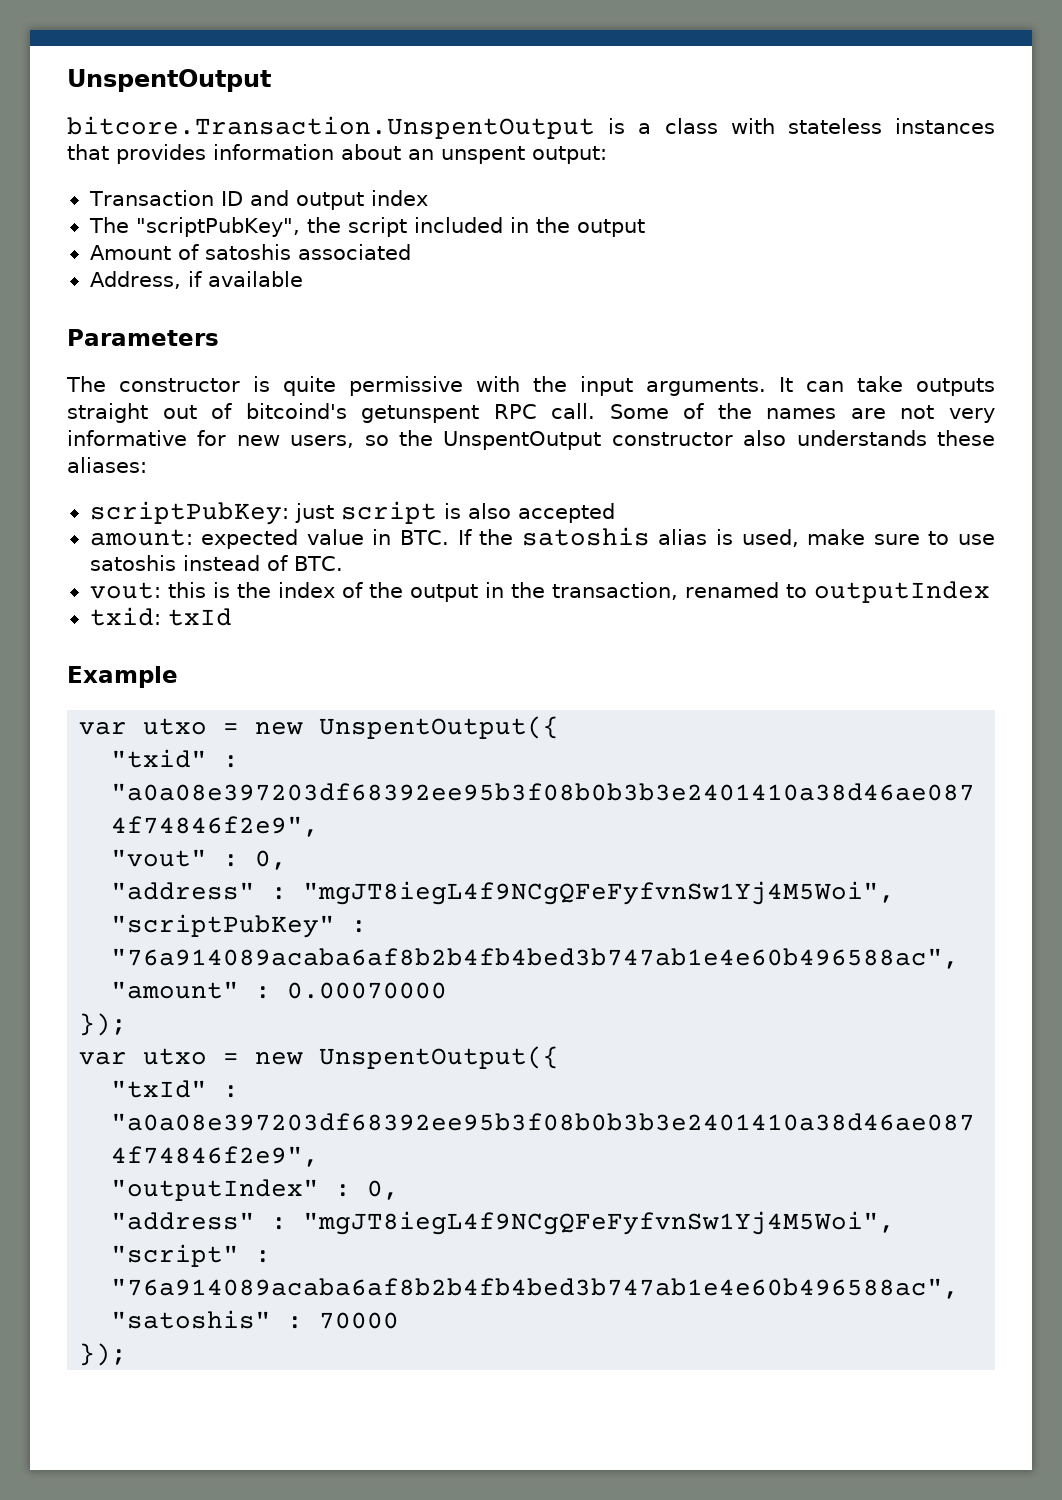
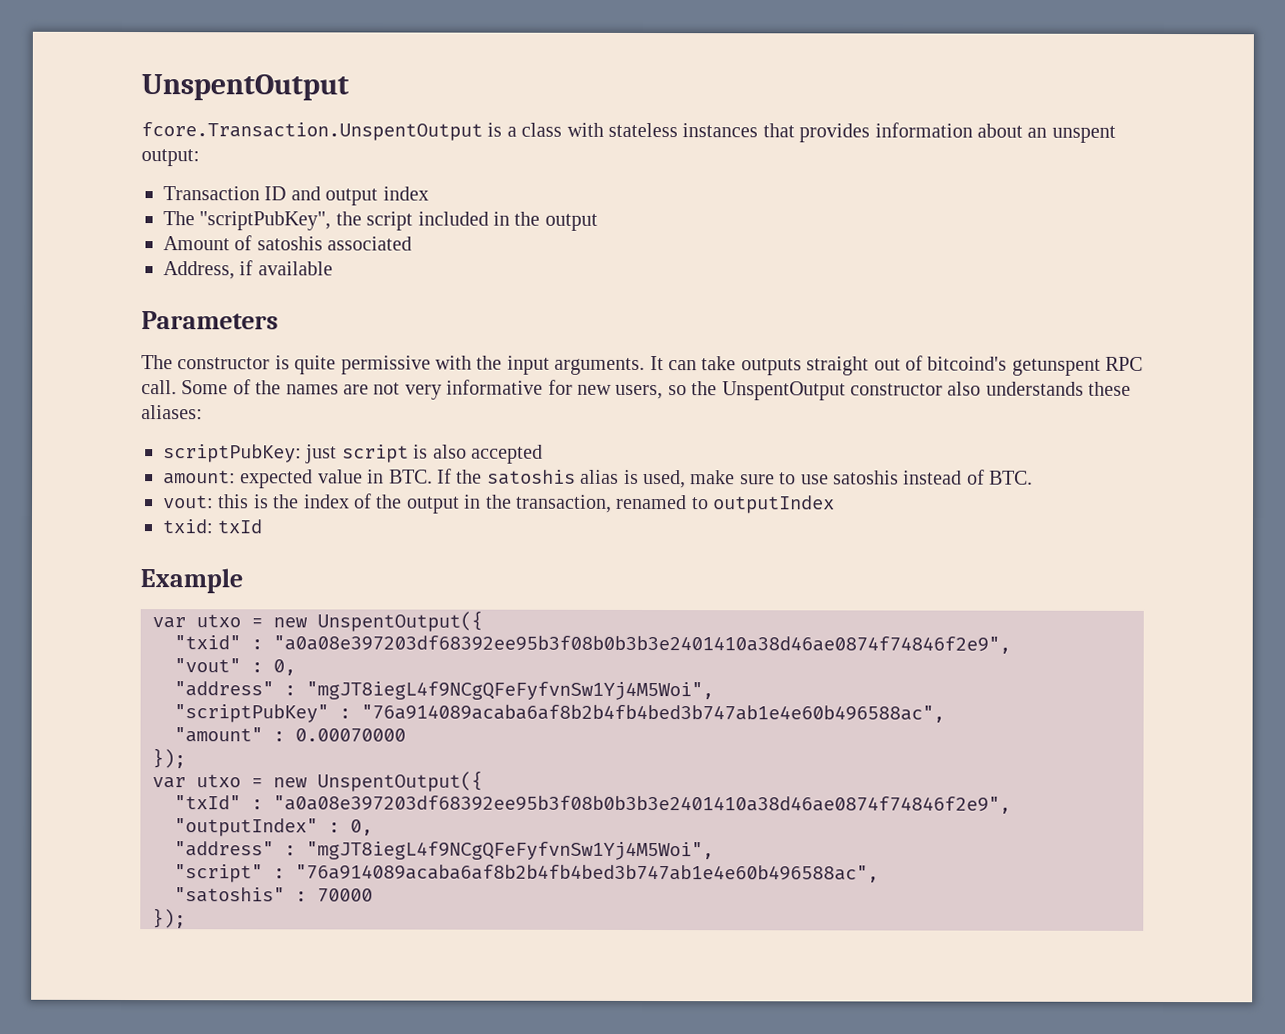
- bitcore.Transaction.UnspentOutput is a class with stateless instances that provides information about an unspent output:
+ fcore.Transaction.UnspentOutput is a class with stateless instances that provides information about an unspent output:

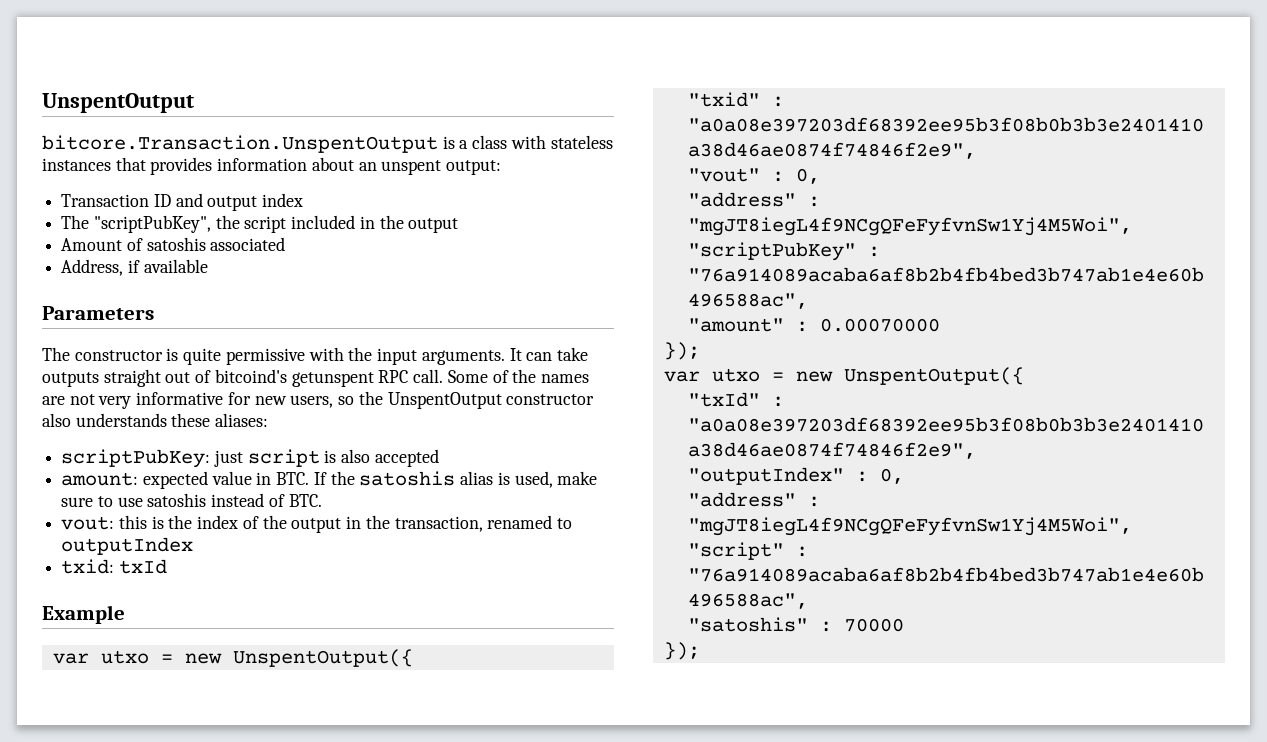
- fcore.Transaction.UnspentOutput is a class with stateless instances that provides information about an unspent output:
+ bitcore.Transaction.UnspentOutput is a class with stateless instances that provides information about an unspent output:

